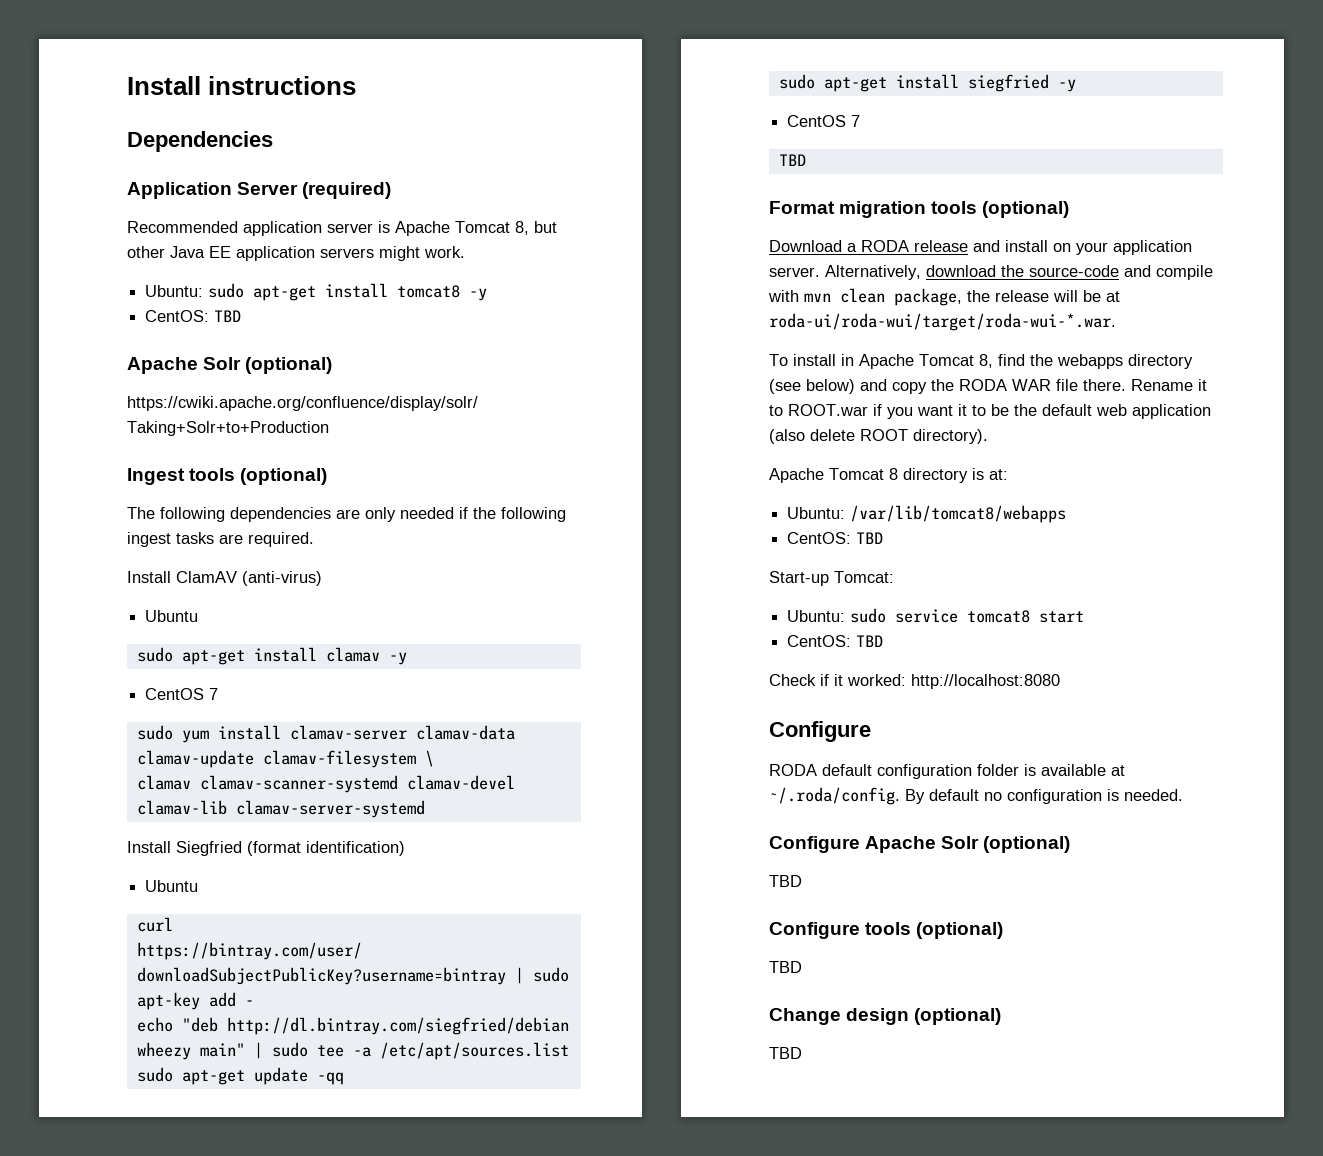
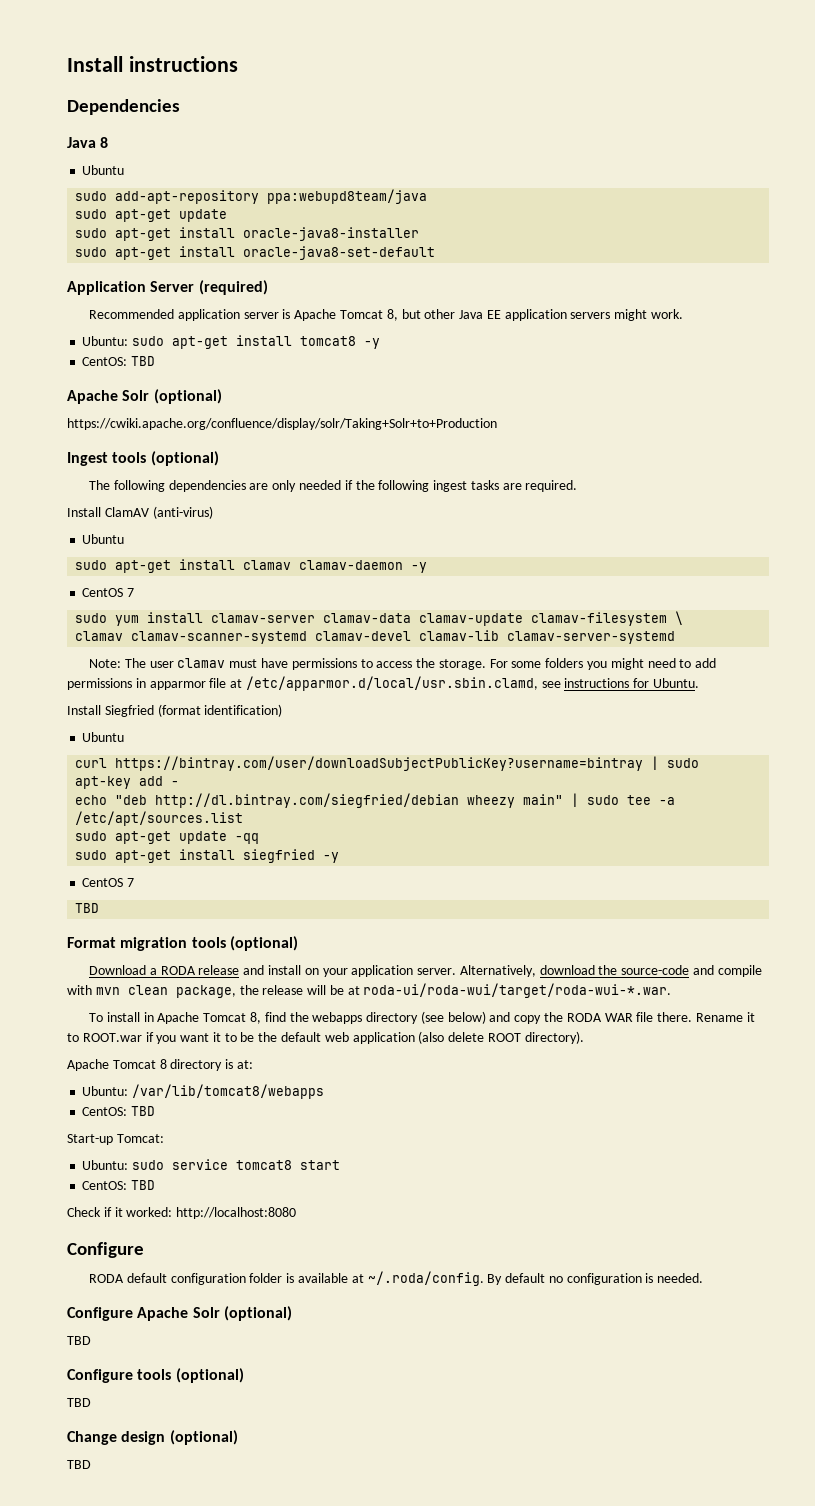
+ Java 8
+ Ubuntu
+ sudo add-apt-repository ppa:webupd8team/java
+ sudo apt-get update
+ sudo apt-get install oracle-java8-installer
+ sudo apt-get install oracle-java8-set-default
- sudo apt-get install clamav -y
+ sudo apt-get install clamav clamav-daemon -y
+ Note: The user clamav must have permissions to access the storage. For some folders you might need to add permissions in apparmor file at /etc/apparmor.d/local/usr.sbin.clamd, see instructions for Ubuntu.

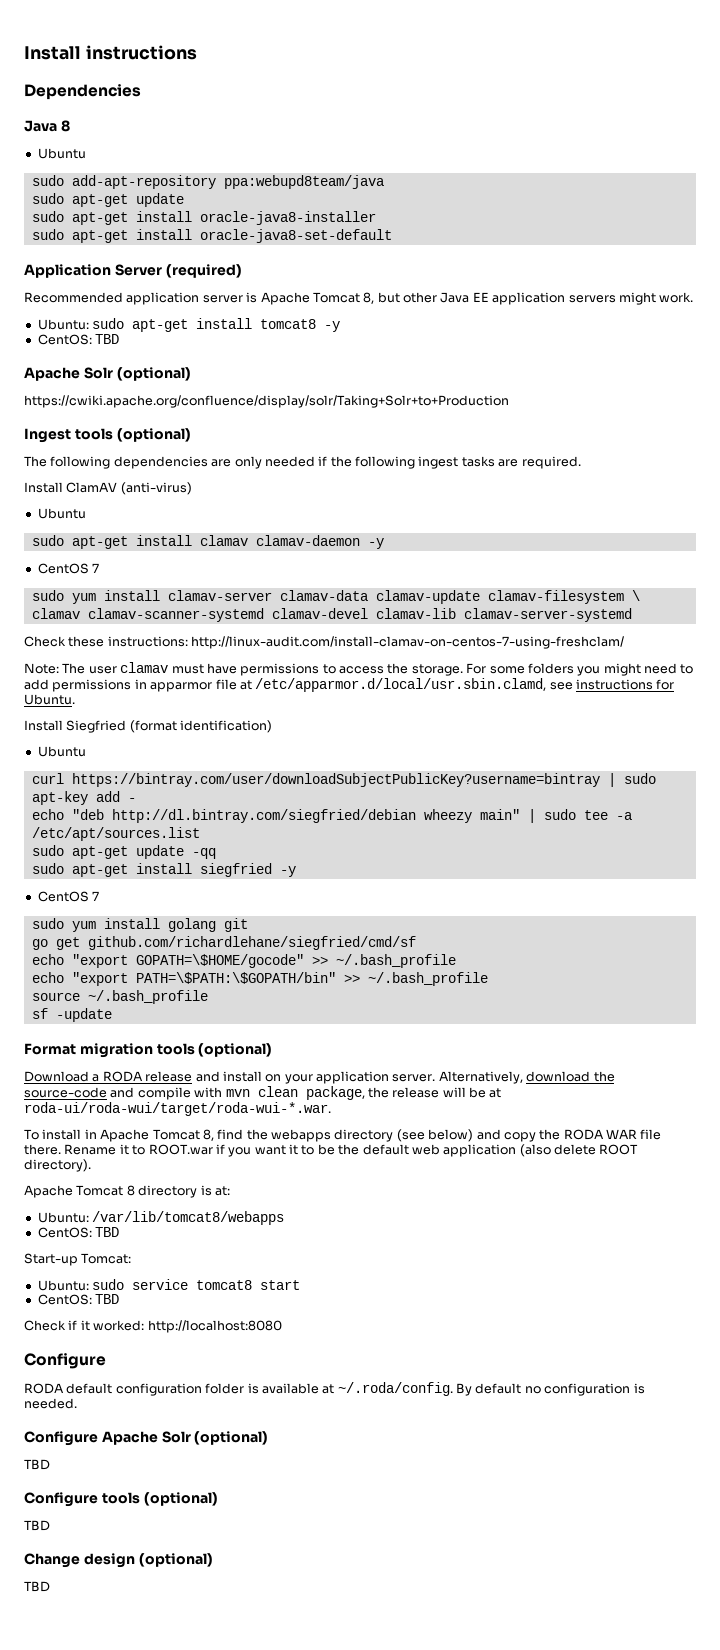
+ Check these instructions: http://linux-audit.com/install-clamav-on-centos-7-using-freshclam/
  sudo apt-get install siegfried -y
  CentOS 7
- TBD
+ sudo yum install golang git
+ go get github.com/richardlehane/siegfried/cmd/sf
+ echo "export GOPATH=\$HOME/gocode" >> ~/.bash_profile
+ echo "export PATH=\$PATH:\$GOPATH/bin" >> ~/.bash_profile
+ source ~/.bash_profile
+ sf -update

